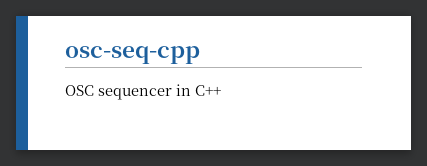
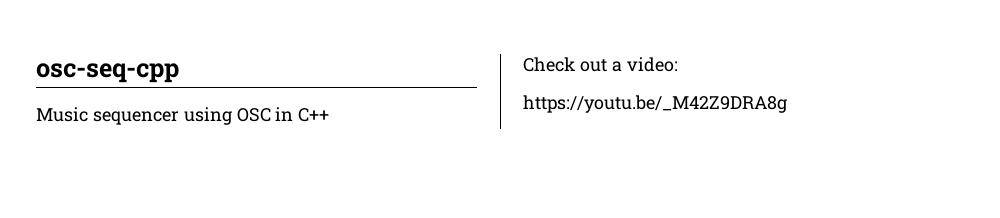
- OSC sequencer in C++
+ Music sequencer using OSC in C++
+ Check out a video:
+ https://youtu.be/_M42Z9DRA8g

